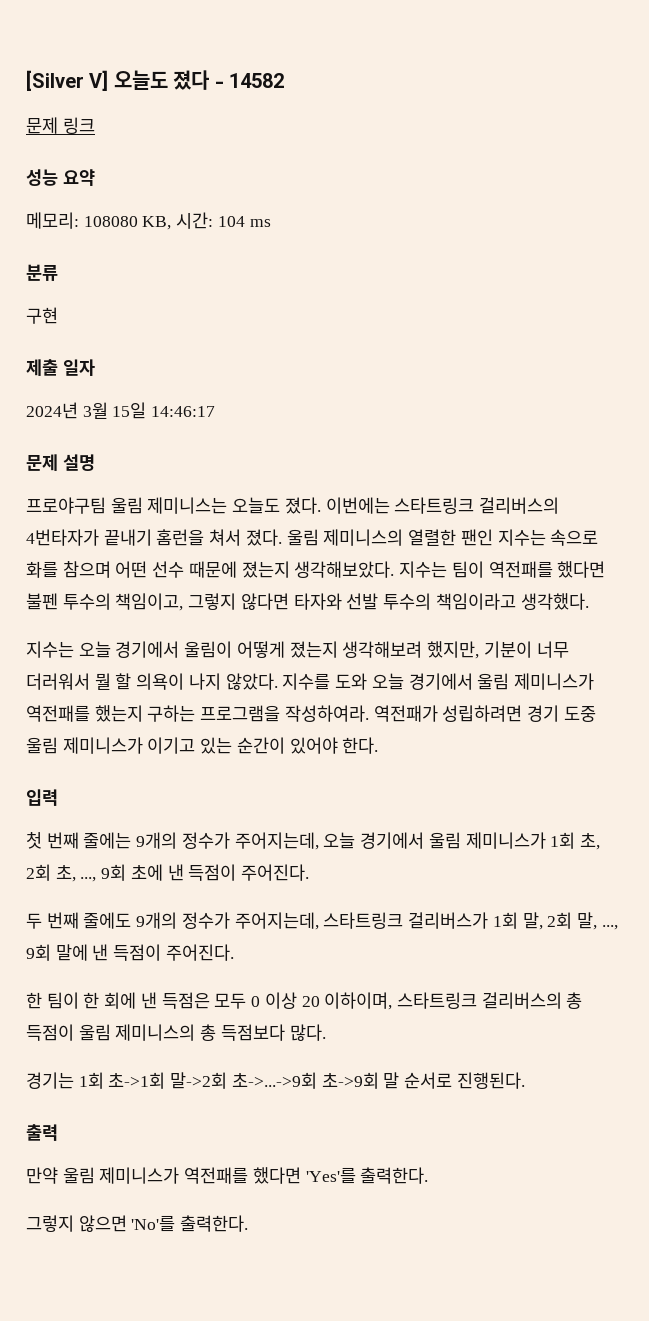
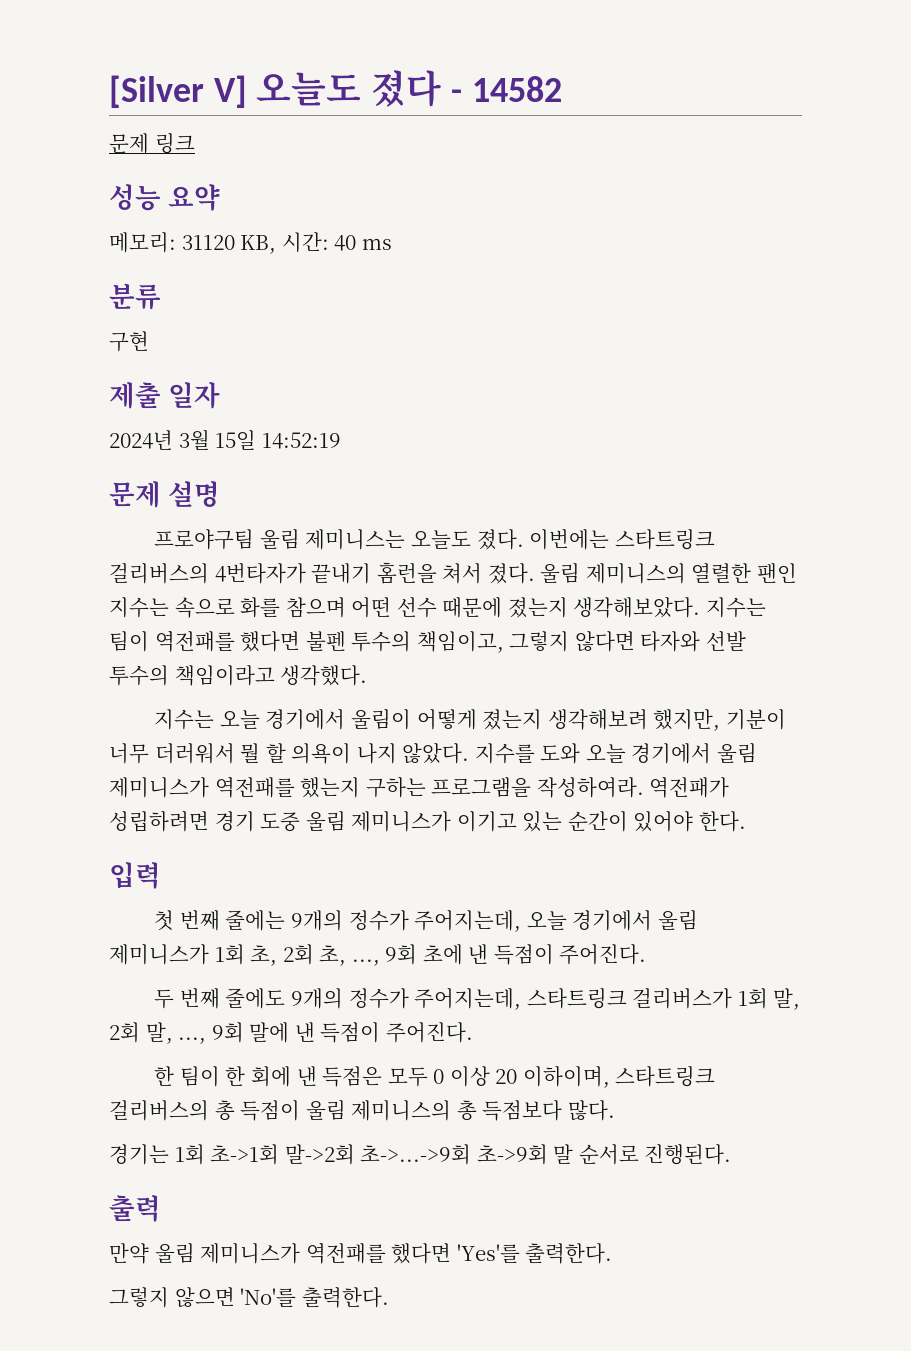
- 메모리: 108080 KB, 시간: 104 ms
+ 메모리: 31120 KB, 시간: 40 ms
- 2024년 3월 15일 14:46:17
+ 2024년 3월 15일 14:52:19

